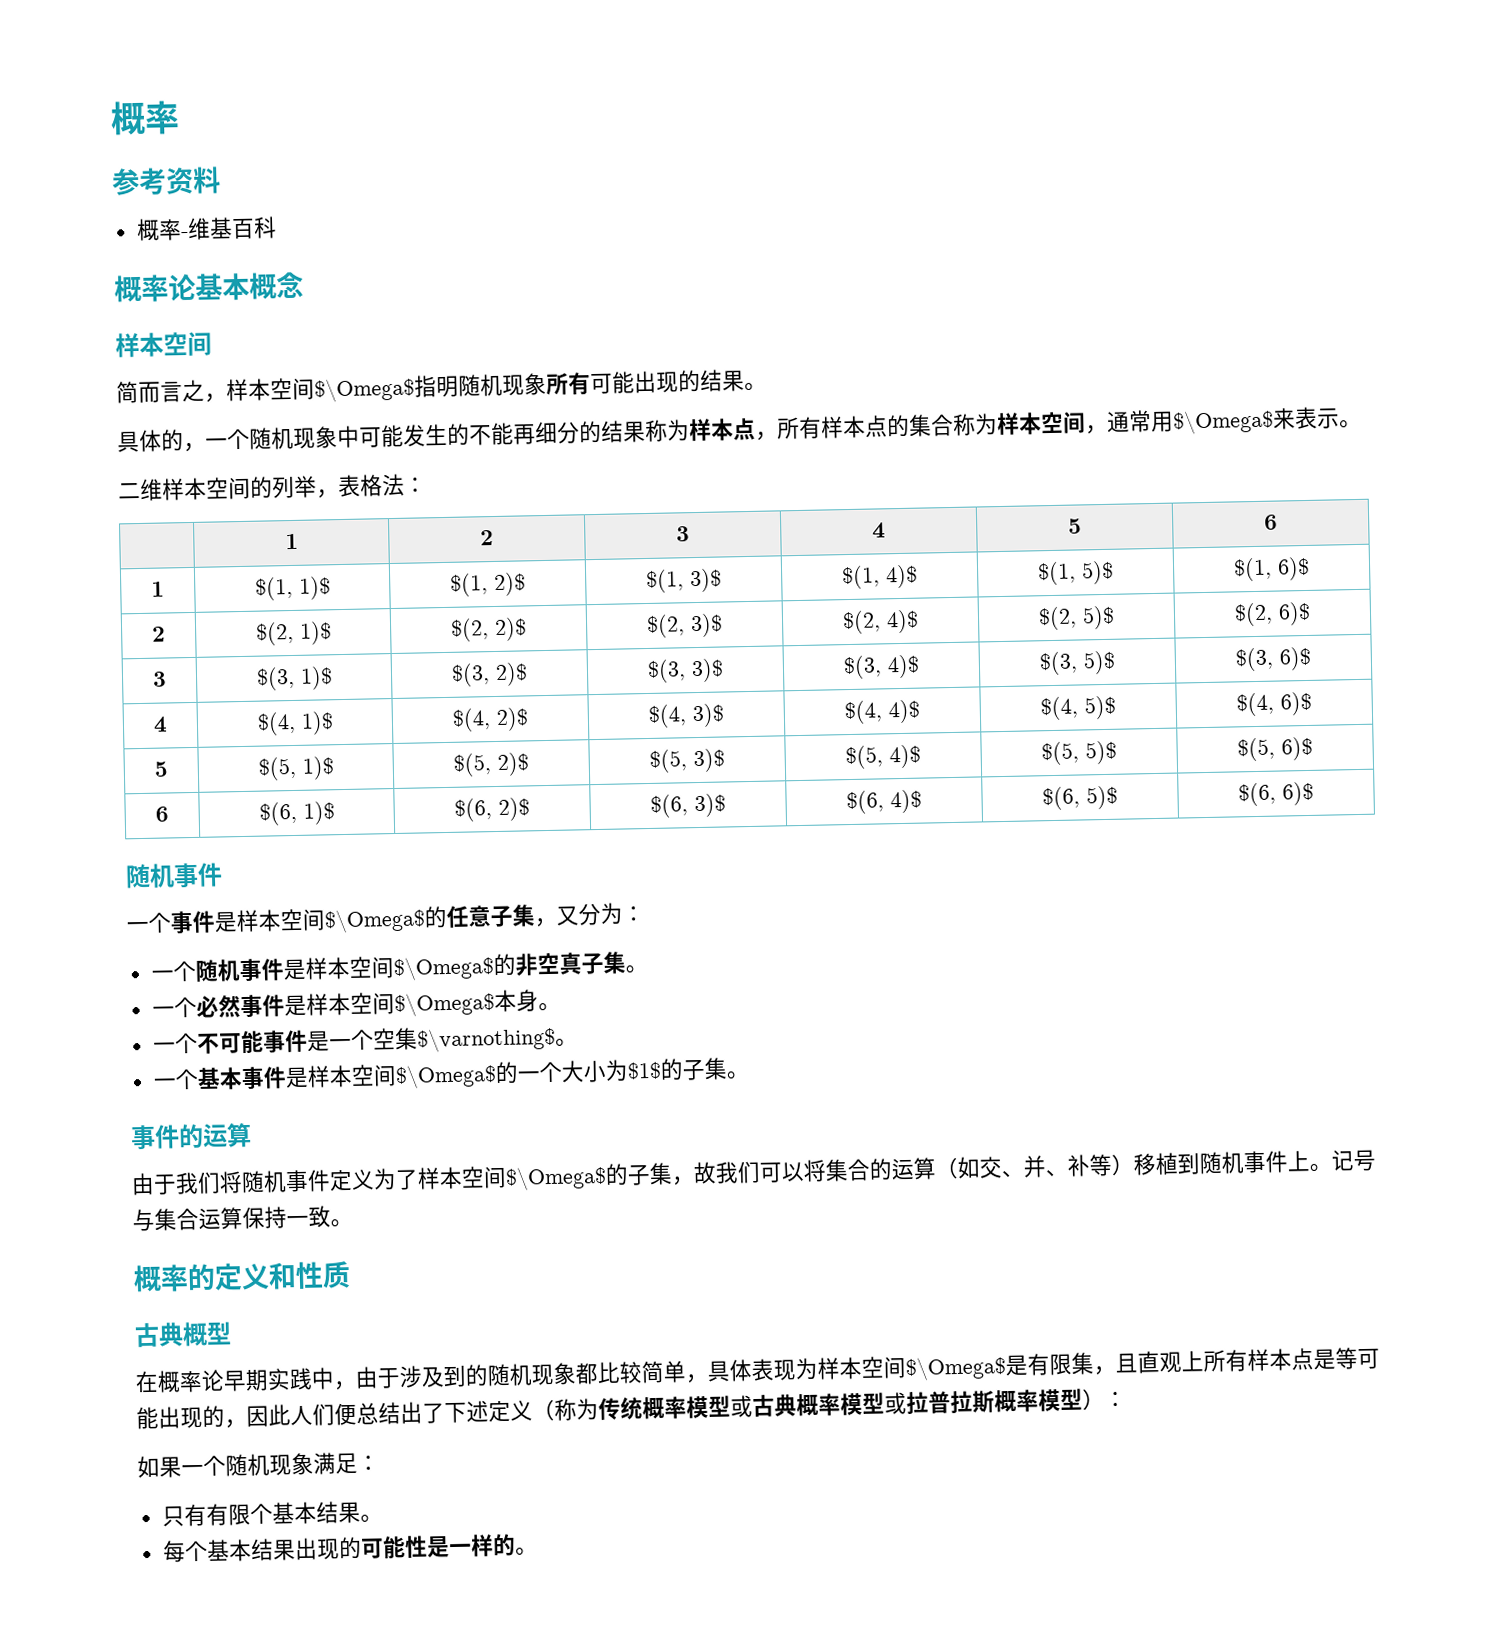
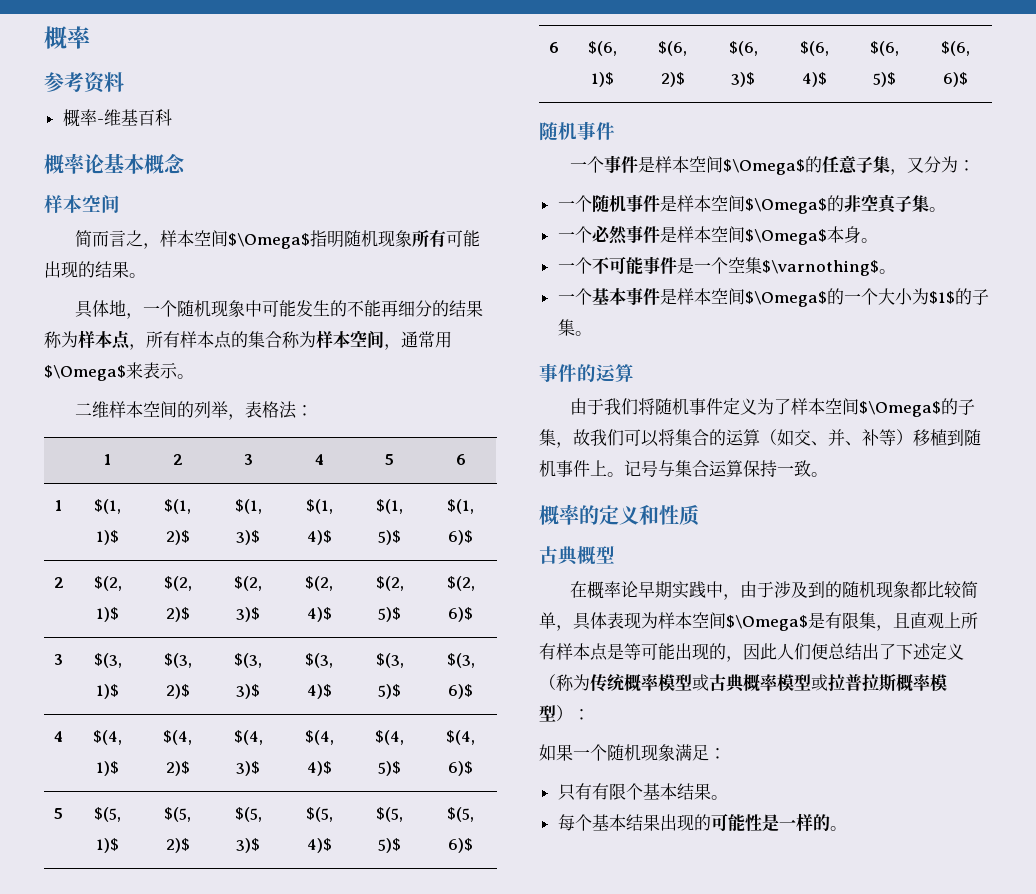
- 具体的，一个随机现象中可能发生的不能再细分的结果称为样本点，所有样本点的集合称为样本空间，通常用$\Omega$来表示。
+ 具体地，一个随机现象中可能发生的不能再细分的结果称为样本点，所有样本点的集合称为样本空间，通常用$\Omega$来表示。

